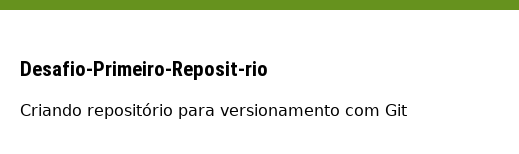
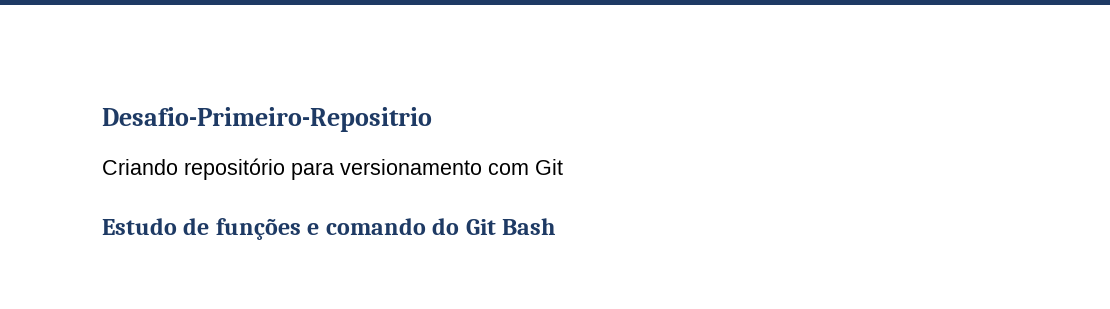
- Desafio-Primeiro-Reposit-rio
+ Desafio-Primeiro-Repositrio
+ Estudo de funções e comando do Git Bash

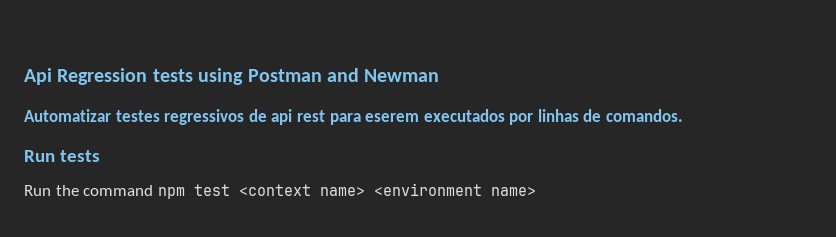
- Desafio-Primeiro-Repositrio
- Criando repositório para versionamento com Git
- Estudo de funções e comando do Git Bash
+ Api Regression tests using Postman and Newman
+ Automatizar testes regressivos de api rest para eserem executados por linhas de comandos.
+ Run tests
+ Run the command npm test <context name> <environment name>

